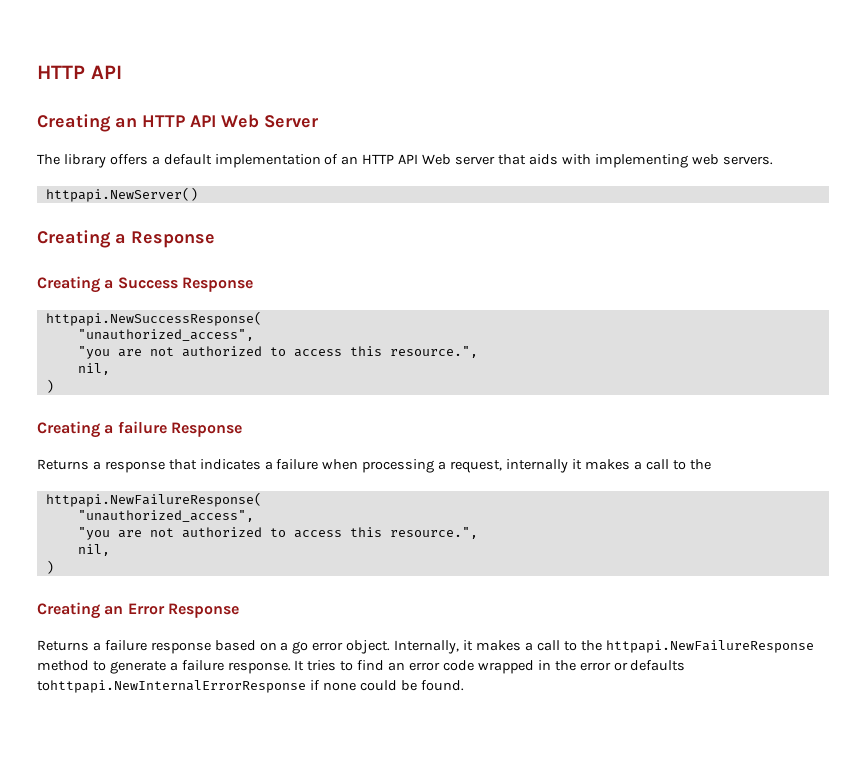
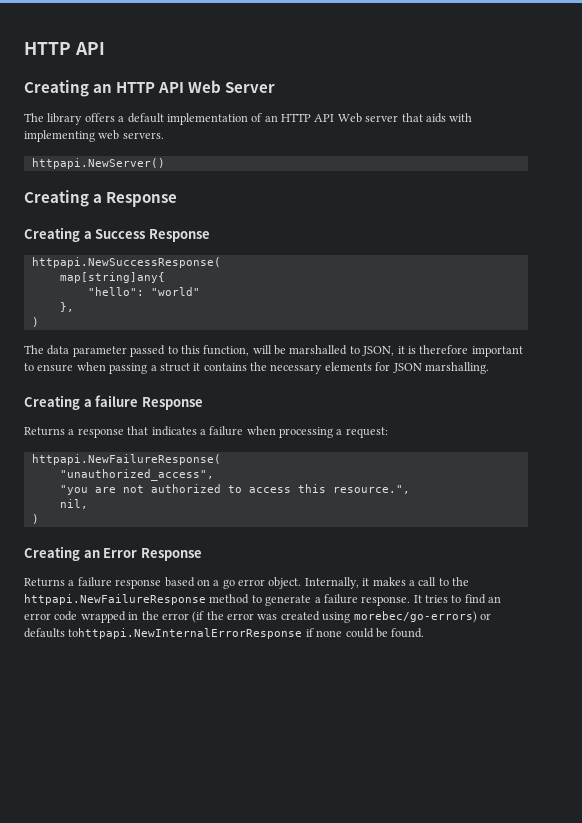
  httpapi.NewSuccessResponse(
- "unauthorized_access",
- "you are not authorized to access this resource.",
- nil,
+ map[string]any{
+ "hello": "world"
+ },
  )
+ The data parameter passed to this function, will be marshalled to JSON, it is therefore important to ensure when passing a struct it contains the necessary elements for JSON marshalling.
- Returns a response that indicates a failure when processing a request, internally it makes a call to the
+ Returns a response that indicates a failure when processing a request:
- It tries to find an error code wrapped in the error or defaults tohttpapi.NewInternalErrorResponse if none could be found.
+ It tries to find an error code wrapped in the error (if the error was created using morebec/go-errors) or defaults tohttpapi.NewInternalErrorResponse if none could be found.

